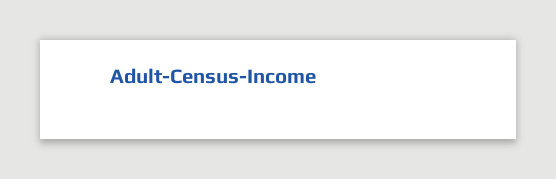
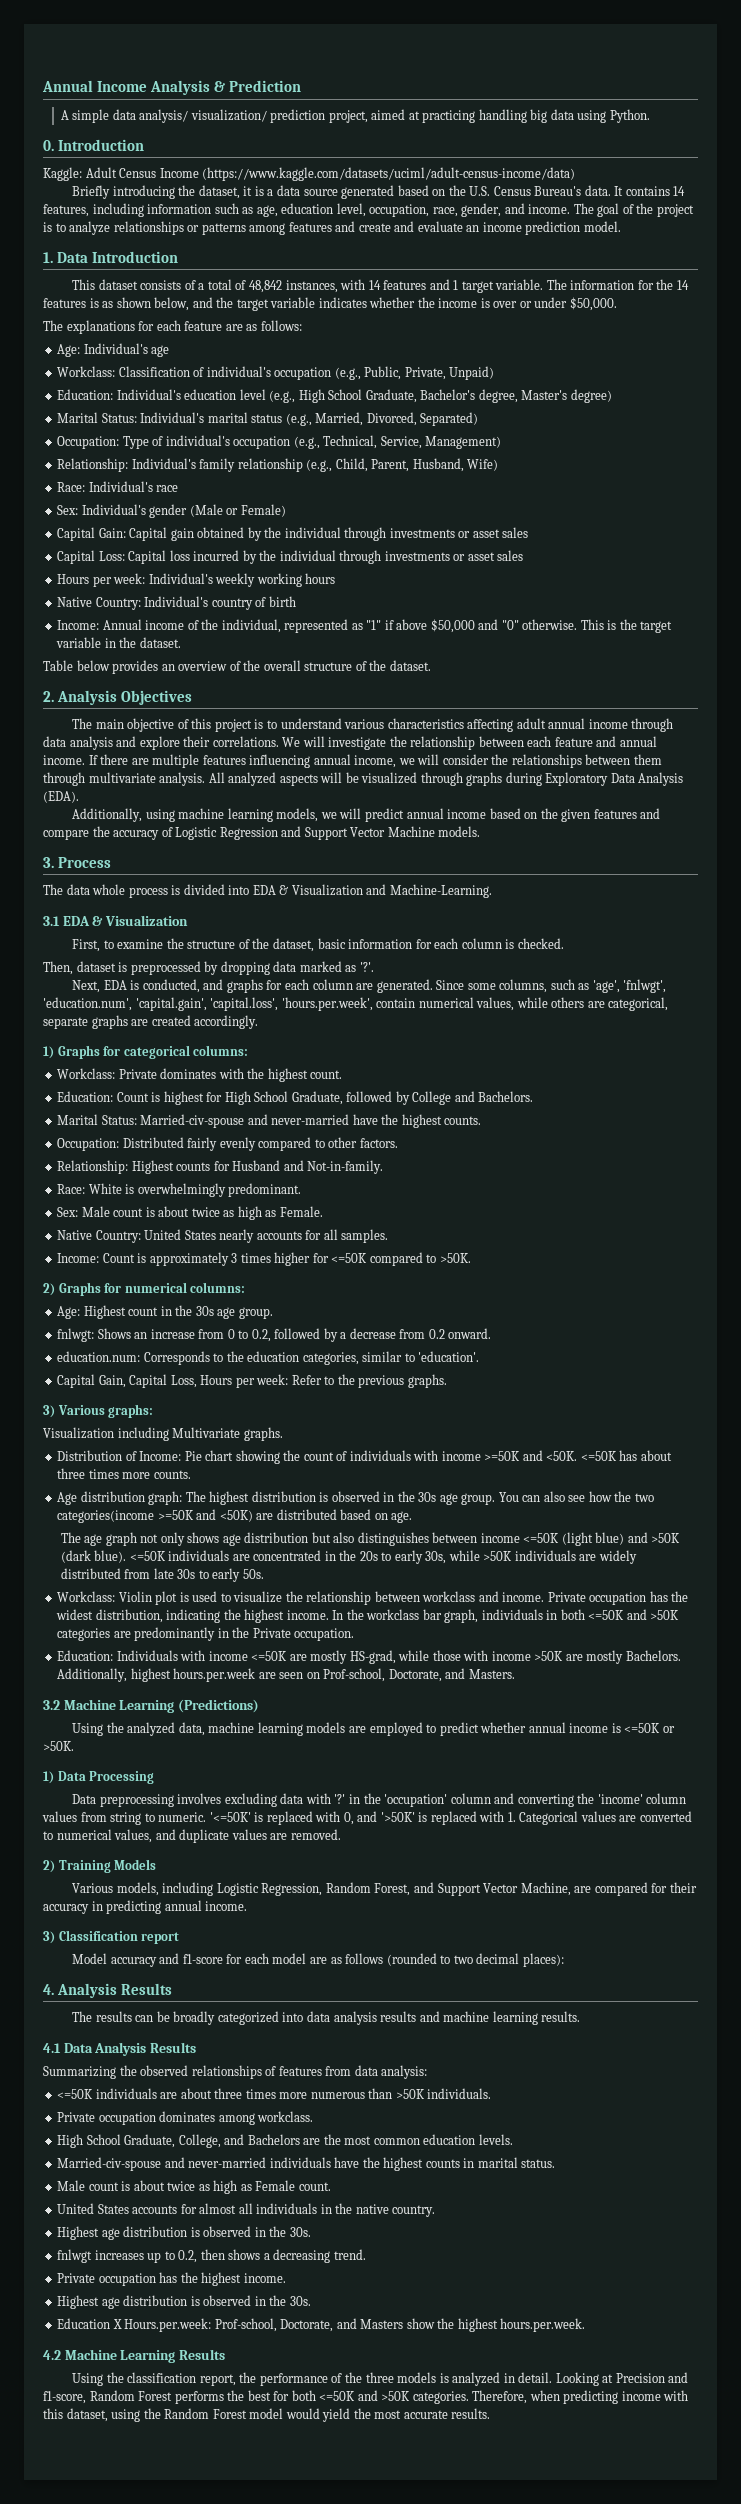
- Adult-Census-Income
+ Annual Income Analysis & Prediction
+ A simple data analysis/ visualization/ prediction project, aimed at practicing handling big data using Python.
+ 0. Introduction
+ Kaggle: Adult Census Income (https://www.kaggle.com/datasets/uciml/adult-census-income/data)
+ Briefly introducing the dataset, it is a data source generated based on the U.S. Census Bureau's data. It contains 14 features, including information such as age, education level, occupation, race, gender, and income. The goal of the project is to analyze relationships or patterns among features and create and evaluate an income prediction model.
+ 1. Data Introduction
+ This dataset consists of a total of 48,842 instances, with 14 features and 1 target variable. The information for the 14 features is as shown below, and the target variable indicates whether the income is over or under $50,000.
+ The explanations for each feature are as follows:
+ Age: Individual's age
+ Workclass: Classification of individual's occupation (e.g., Public, Private, Unpaid)
+ Education: Individual's education level (e.g., High School Graduate, Bachelor's degree, Master's degree)
+ Marital Status: Individual's marital status (e.g., Married, Divorced, Separated)
+ Occupation: Type of individual's occupation (e.g., Technical, Service, Management)
+ Relationship: Individual's family relationship (e.g., Child, Parent, Husband, Wife)
+ Race: Individual's race
+ Sex: Individual's gender (Male or Female)
+ Capital Gain: Capital gain obtained by the individual through investments or asset sales
+ Capital Loss: Capital loss incurred by the individual through investments or asset sales
+ Hours per week: Individual's weekly working hours
+ Native Country: Individual's country of birth
+ Income: Annual income of the individual, represented as "1" if above $50,000 and "0" otherwise. This is the target variable in the dataset.
+ Table below provides an overview of the overall structure of the dataset.
+ 2. Analysis Objectives
+ The main objective of this project is to understand various characteristics affecting adult annual income through data analysis and explore their correlations. We will investigate the relationship between each feature and annual income. If there are multiple features influencing annual income, we will consider the relationships between them through multivariate analysis. All analyzed aspects will be visualized through graphs during Exploratory Data Analysis (EDA).
+ Additionally, using machine learning models, we will predict annual income based on the given features and compare the accuracy of Logistic Regression and Support Vector Machine models.
+ 3. Process
+ The data whole process is divided into EDA & Visualization and Machine-Learning.
+ 3.1 EDA & Visualization
+ First, to examine the structure of the dataset, basic information for each column is checked.
+ Then, dataset is preprocessed by dropping data marked as '?'.
+ Next, EDA is conducted, and graphs for each column are generated. Since some columns, such as 'age', 'fnlwgt', 'education.num', 'capital.gain', 'capital.loss', 'hours.per.week', contain numerical values, while others are categorical, separate graphs are created accordingly.
+ 1) Graphs for categorical columns:
+ Workclass: Private dominates with the highest count.
+ Education: Count is highest for High School Graduate, followed by College and Bachelors.
+ Marital Status: Married-civ-spouse and never-married have the highest counts.
+ Occupation: Distributed fairly evenly compared to other factors.
+ Relationship: Highest counts for Husband and Not-in-family.
+ Race: White is overwhelmingly predominant.
+ Sex: Male count is about twice as high as Female.
+ Native Country: United States nearly accounts for all samples.
+ Income: Count is approximately 3 times higher for <=50K compared to >50K.
+ 2) Graphs for numerical columns:
+ Age: Highest count in the 30s age group.
+ fnlwgt: Shows an increase from 0 to 0.2, followed by a decrease from 0.2 onward.
+ education.num: Corresponds to the education categories, similar to 'education'.
+ Capital Gain, Capital Loss, Hours per week: Refer to the previous graphs.
+ 3) Various graphs:
+ Visualization including Multivariate graphs.
+ Distribution of Income: Pie chart showing the count of individuals with income >=50K and <50K. <=50K has about three times more counts.
+ Age distribution graph: The highest distribution is observed in the 30s age group. You can also see how the two categories(income >=50K and <50K) are distributed based on age.
+ The age graph not only shows age distribution but also distinguishes between income <=50K (light blue) and >50K (dark blue). <=50K individuals are concentrated in the 20s to early 30s, while >50K individuals are widely distributed from late 30s to early 50s.
+ Workclass: Violin plot is used to visualize the relationship between workclass and income. Private occupation has the widest distribution, indicating the highest income. In the workclass bar graph, individuals in both <=50K and >50K categories are predominantly in the Private occupation.
+ Education: Individuals with income <=50K are mostly HS-grad, while those with income >50K are mostly Bachelors. Additionally, highest hours.per.week are seen on Prof-school, Doctorate, and Masters.
+ 3.2 Machine Learning (Predictions)
+ Using the analyzed data, machine learning models are employed to predict whether annual income is <=50K or >50K.
+ 1) Data Processing
+ Data preprocessing involves excluding data with '?' in the 'occupation' column and converting the 'income' column values from string to numeric. '<=50K' is replaced with 0, and '>50K' is replaced with 1. Categorical values are converted to numerical values, and duplicate values are removed.
+ 2) Training Models
+ Various models, including Logistic Regression, Random Forest, and Support Vector Machine, are compared for their accuracy in predicting annual income.
+ 3) Classification report
+ Model accuracy and f1-score for each model are as follows (rounded to two decimal places):
+ 4. Analysis Results
+ The results can be broadly categorized into data analysis results and machine learning results.
+ 4.1 Data Analysis Results
+ Summarizing the observed relationships of features from data analysis:
+ <=50K individuals are about three times more numerous than >50K individuals.
+ Private occupation dominates among workclass.
+ High School Graduate, College, and Bachelors are the most common education levels.
+ Married-civ-spouse and never-married individuals have the highest counts in marital status.
+ Male count is about twice as high as Female count.
+ United States accounts for almost all individuals in the native country.
+ Highest age distribution is observed in the 30s.
+ fnlwgt increases up to 0.2, then shows a decreasing trend.
+ Private occupation has the highest income.
+ Highest age distribution is observed in the 30s.
+ Education X Hours.per.week: Prof-school, Doctorate, and Masters show the highest hours.per.week.
+ 4.2 Machine Learning Results
+ Using the classification report, the performance of the three models is analyzed in detail. Looking at Precision and f1-score, Random Forest performs the best for both <=50K and >50K categories. Therefore, when predicting income with this dataset, using the Random Forest model would yield the most accurate results.

